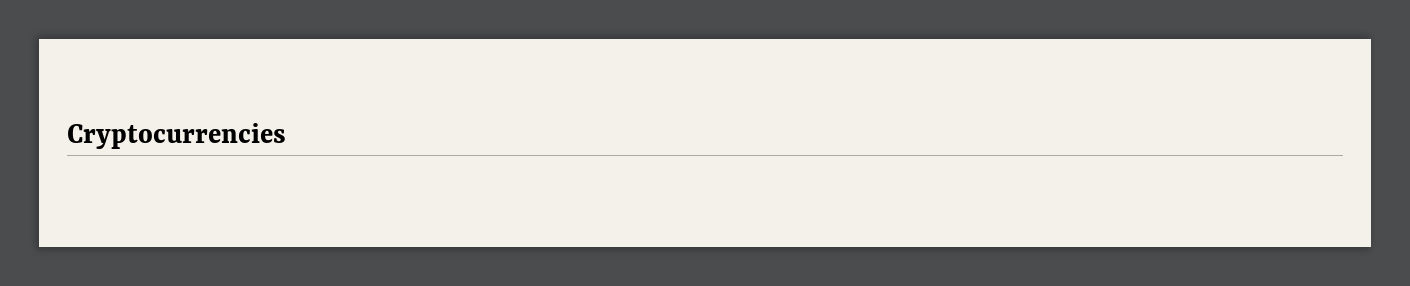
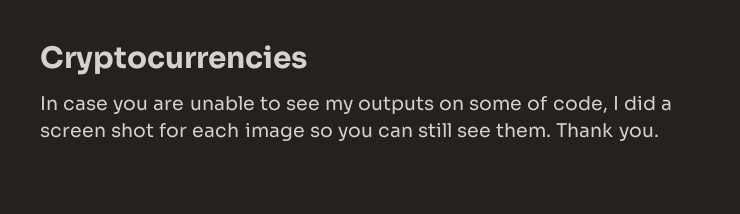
+ In case you are unable to see my outputs on some of code, I did a screen shot for each image so you can still see them. Thank you.

